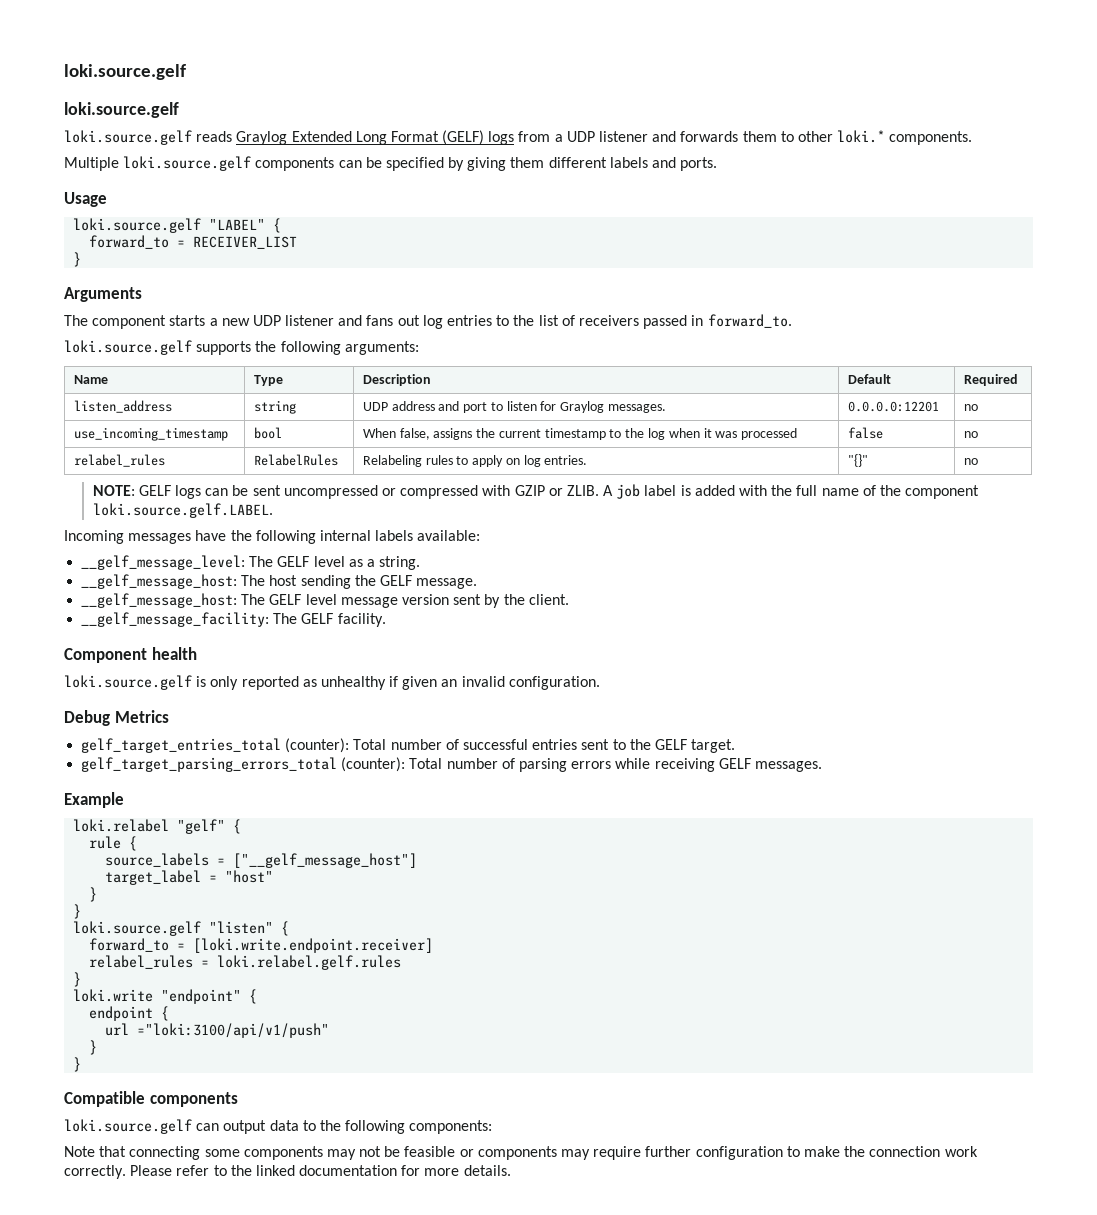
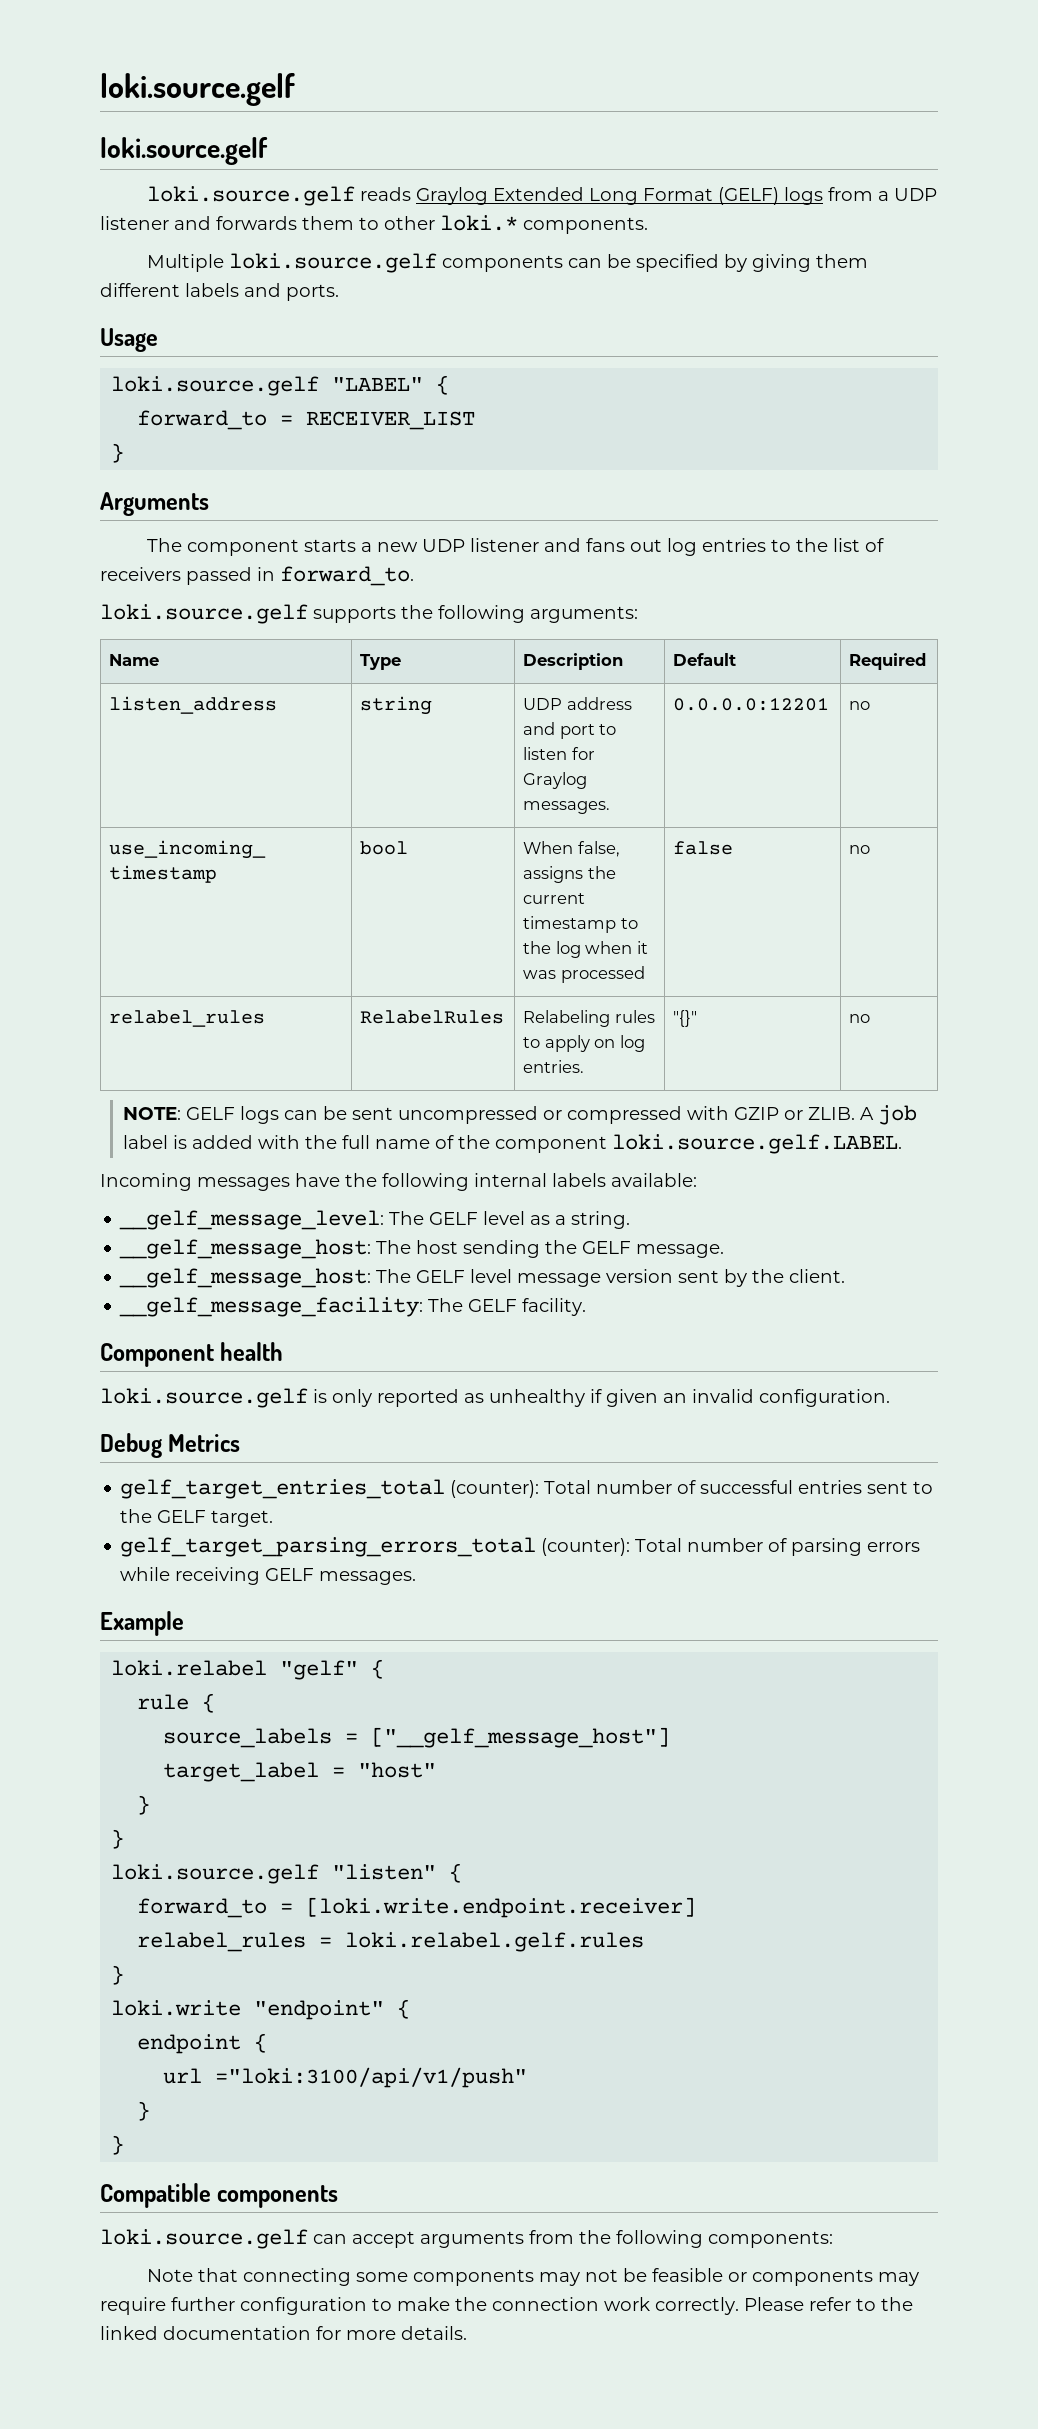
- loki.source.gelf can output data to the following components:
+ loki.source.gelf can accept arguments from the following components:

